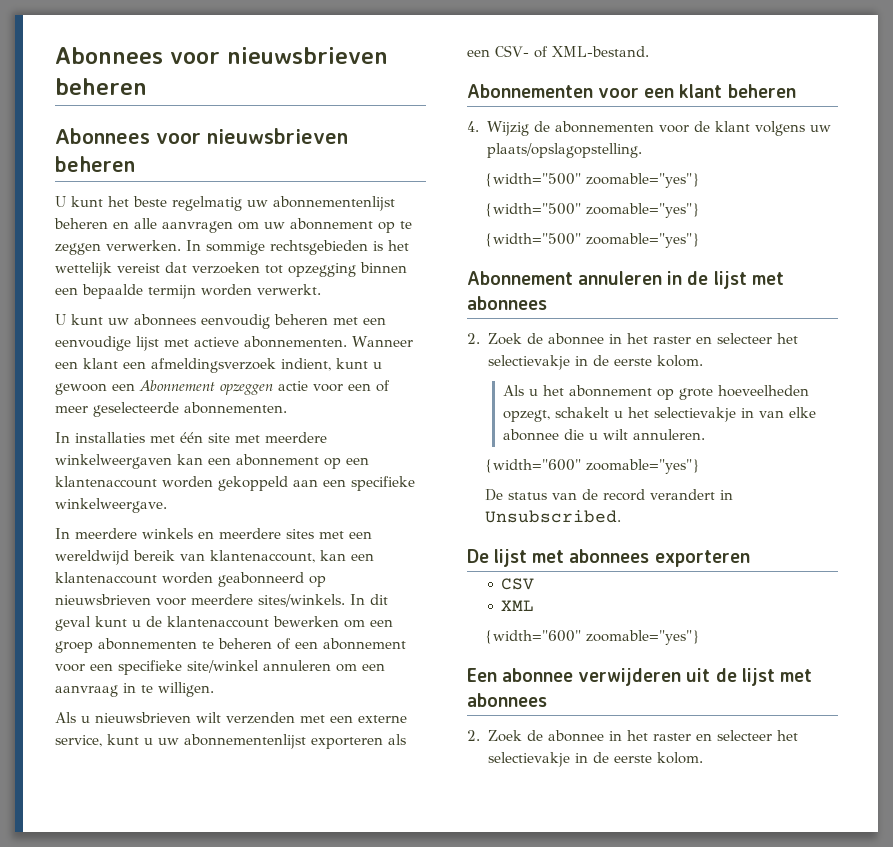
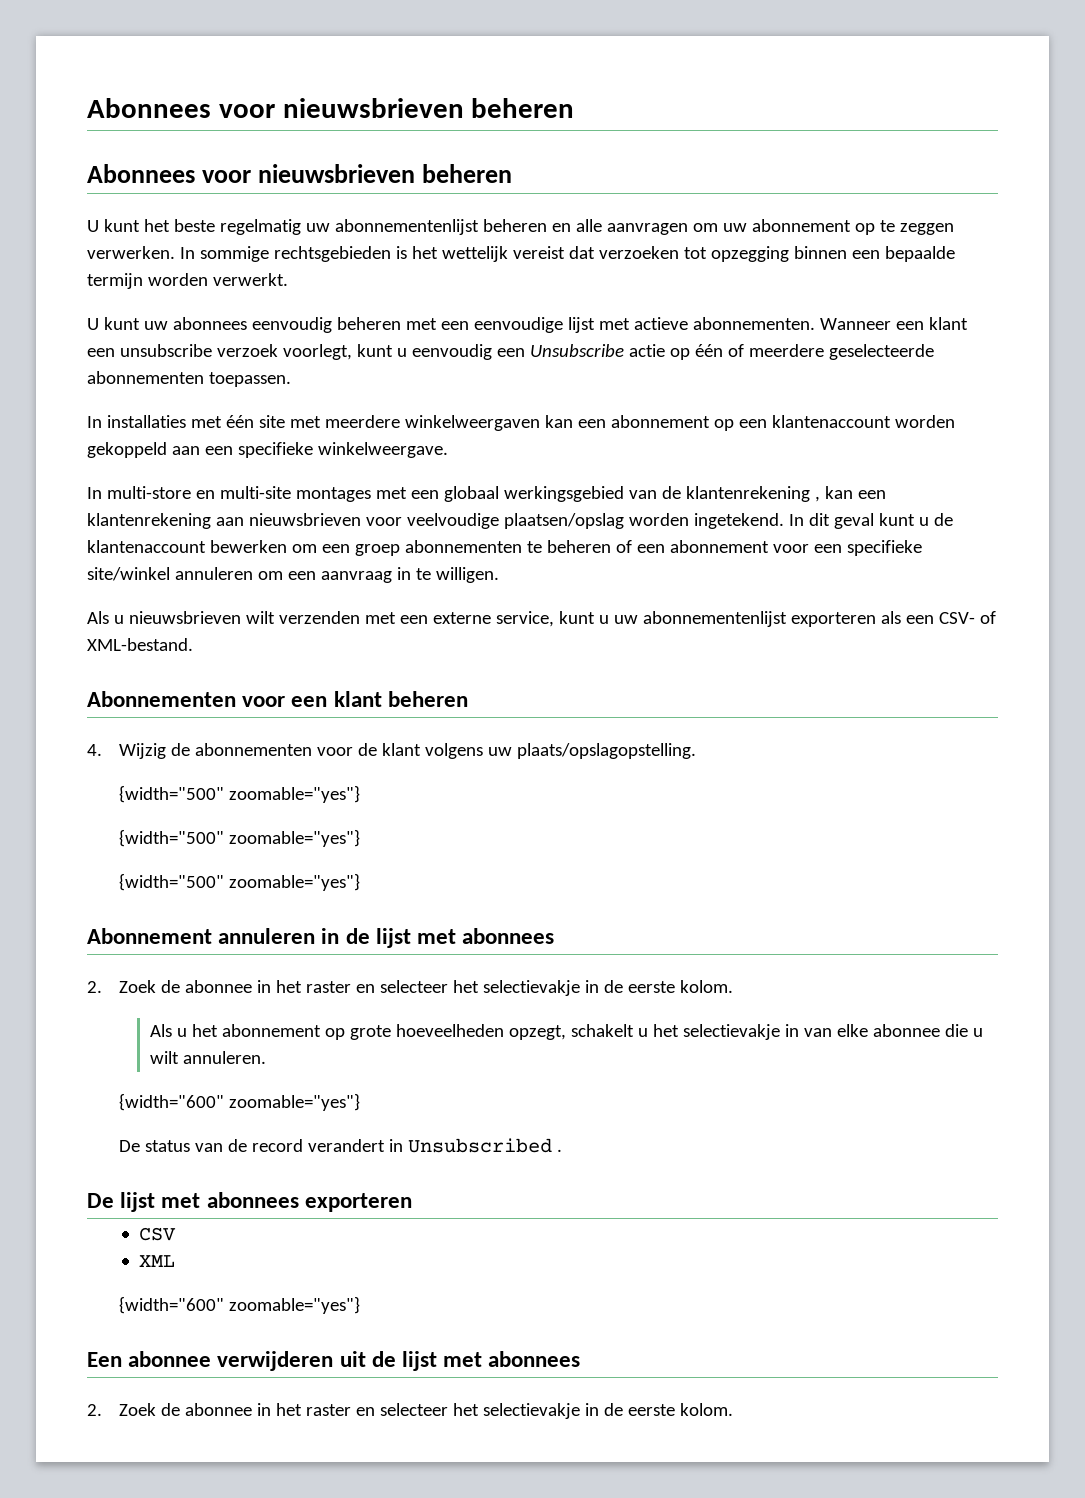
- Wanneer een klant een afmeldingsverzoek indient, kunt u gewoon een Abonnement opzeggen actie voor een of meer geselecteerde abonnementen.
+ Wanneer een klant een unsubscribe verzoek voorlegt, kunt u eenvoudig een Unsubscribe actie op één of meerdere geselecteerde abonnementen toepassen.
- In meerdere winkels en meerdere sites met een wereldwijd bereik van klantenaccount, kan een klantenaccount worden geabonneerd op nieuwsbrieven voor meerdere sites/winkels.
+ In multi-store en multi-site montages met een globaal werkingsgebied van de klantenrekening , kan een klantenrekening aan nieuwsbrieven voor veelvoudige plaatsen/opslag worden ingetekend.
- De status van de record verandert in Unsubscribed.
+ De status van de record verandert in Unsubscribed .

